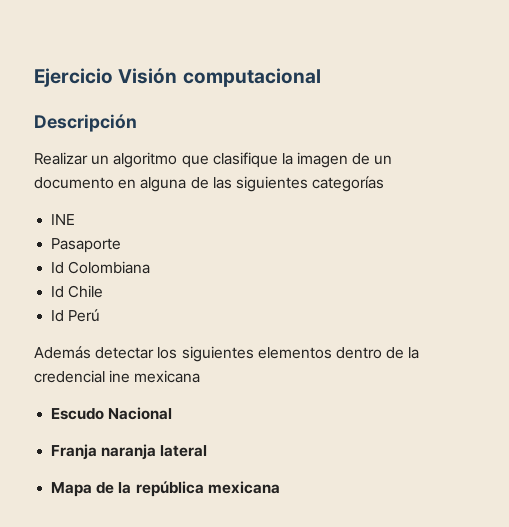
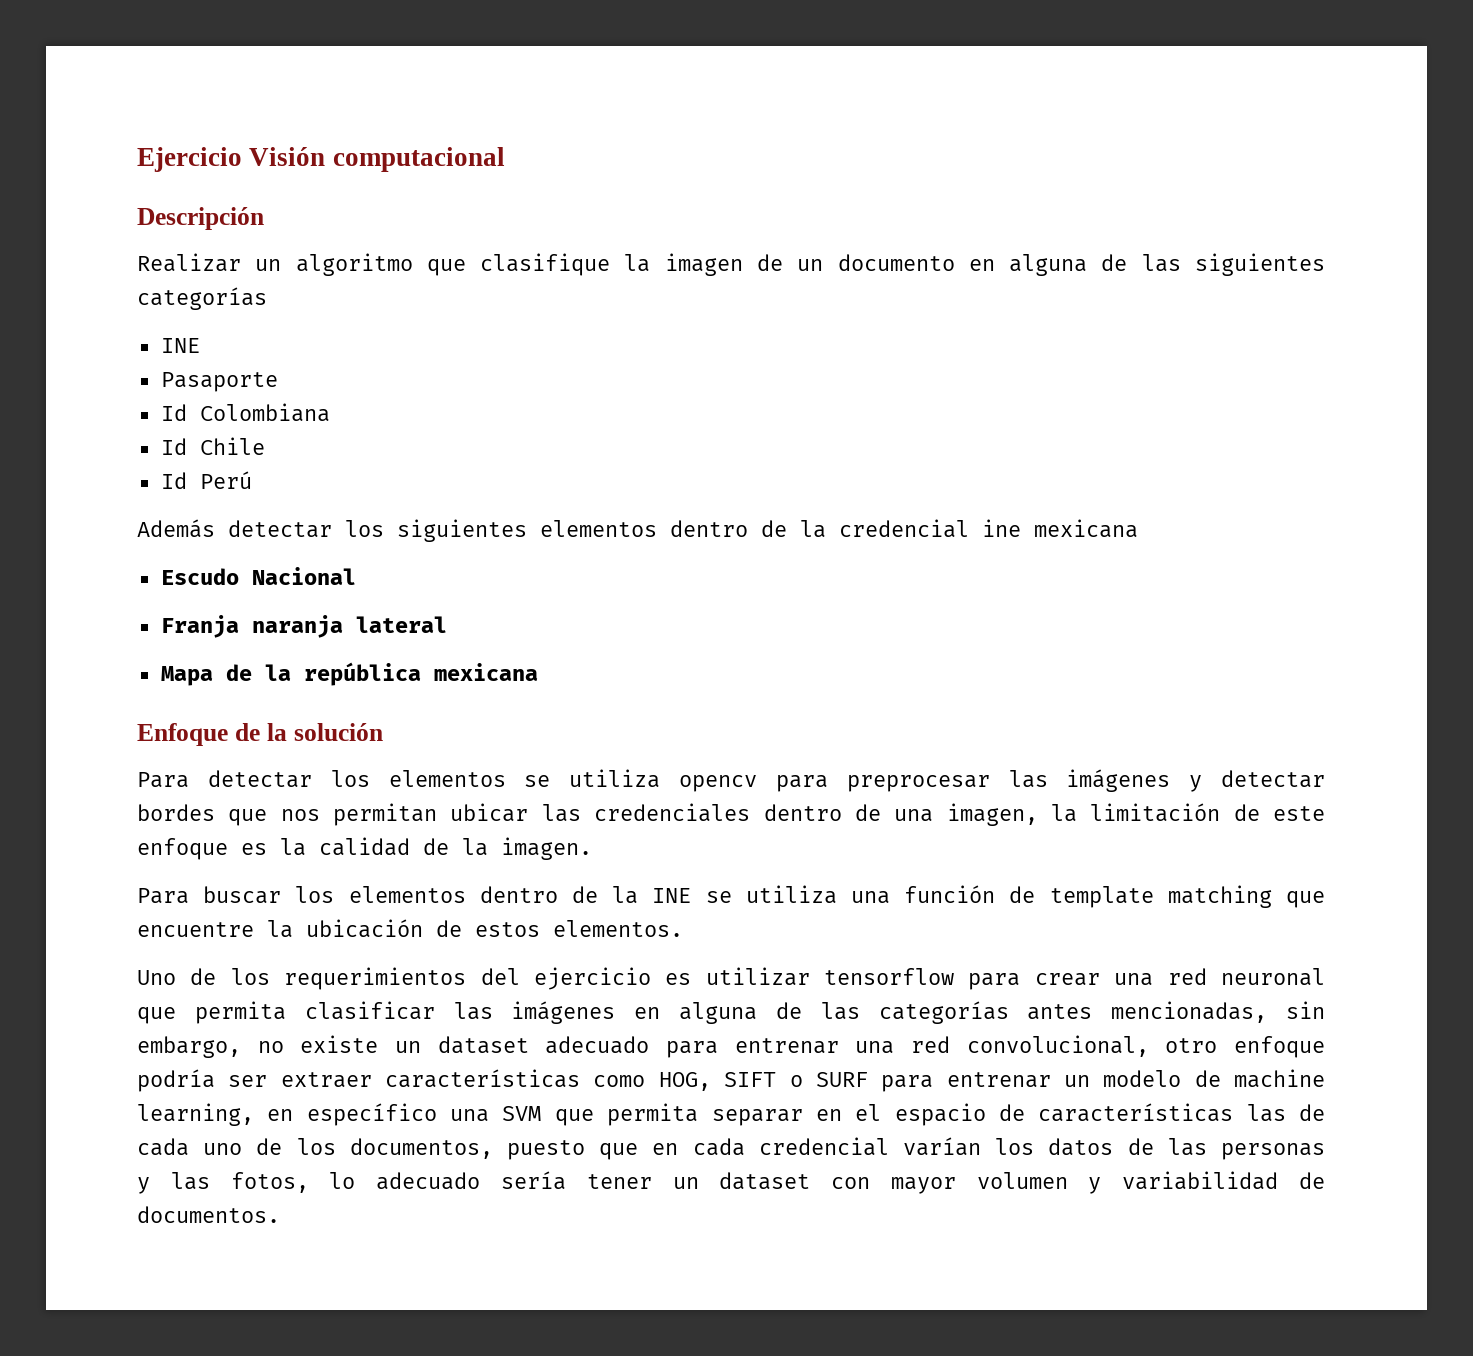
+ Enfoque de la solución
+ Para detectar los elementos se utiliza opencv para preprocesar las imágenes y detectar bordes que nos permitan ubicar las credenciales dentro de una imagen, la limitación de este enfoque es la calidad de la imagen.
+ Para buscar los elementos dentro de la INE se utiliza una función de template matching que encuentre la ubicación de estos elementos.
+ Uno de los requerimientos del ejercicio es utilizar tensorflow para crear una red neuronal que permita clasificar las imágenes en alguna de las categorías antes mencionadas, sin embargo, no existe un dataset adecuado para entrenar una red convolucional, otro enfoque podría ser extraer características como HOG, SIFT o SURF para entrenar un modelo de machine learning, en específico una SVM que permita separar en el espacio de características las de cada uno de los documentos, puesto que en cada credencial varían los datos de las personas y las fotos, lo adecuado sería tener un dataset con mayor volumen y variabilidad de documentos.

